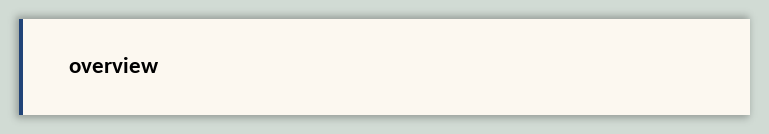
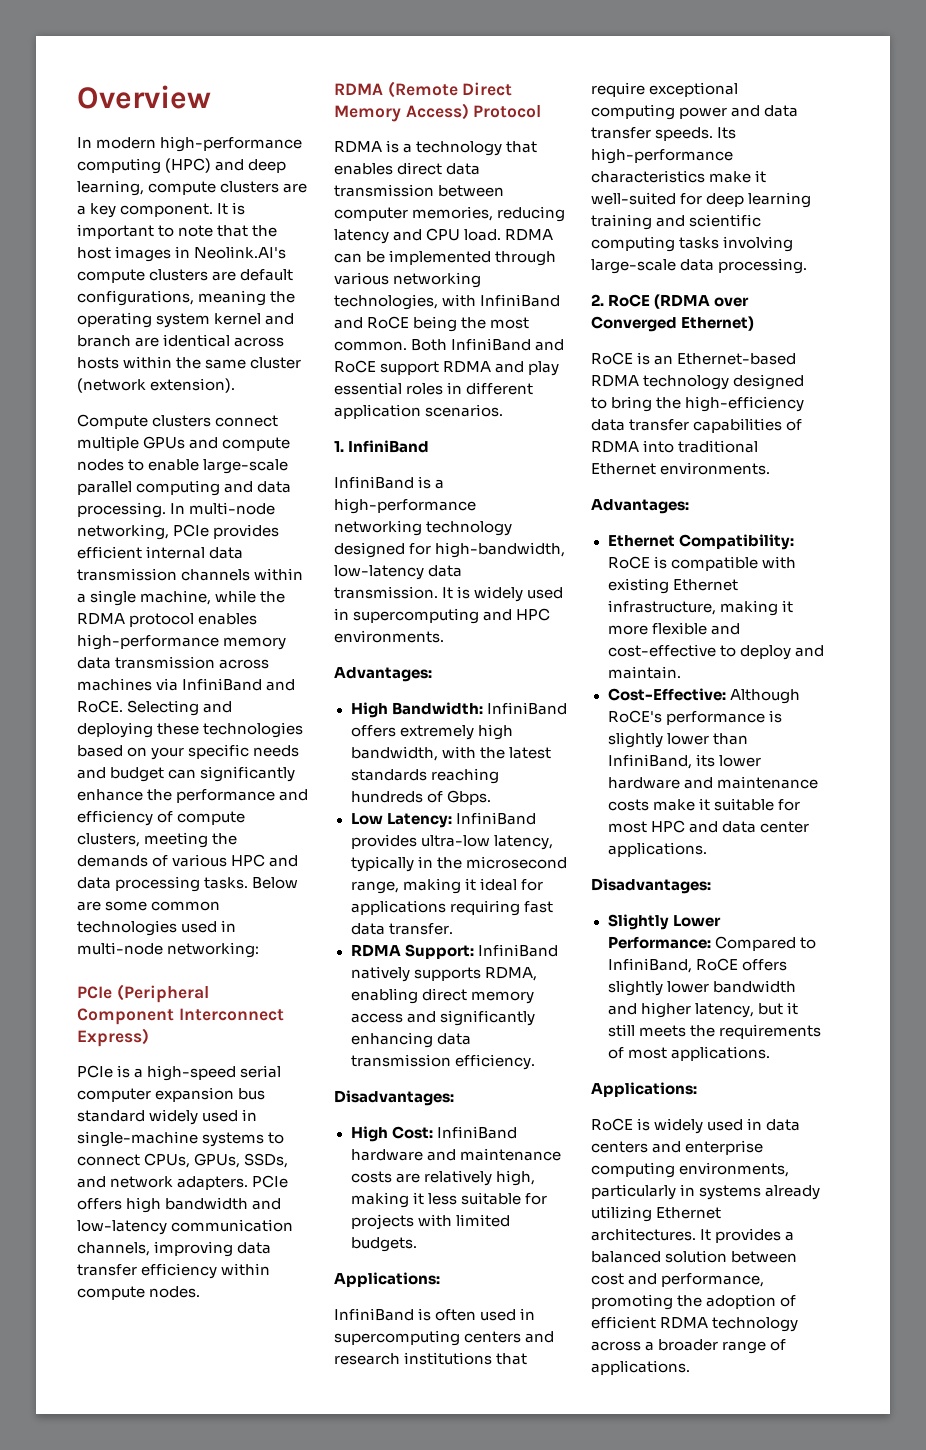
- overview
+ Overview
+ In modern high-performance computing (HPC) and deep learning, compute clusters are a key component. It is important to note that the host images in Neolink.AI's compute clusters are default configurations, meaning the operating system kernel and branch are identical across hosts within the same cluster (network extension).
+ Compute clusters connect multiple GPUs and compute nodes to enable large-scale parallel computing and data processing. In multi-node networking, PCIe provides efficient internal data transmission channels within a single machine, while the RDMA protocol enables high-performance memory data transmission across machines via InfiniBand and RoCE. Selecting and deploying these technologies based on your specific needs and budget can significantly enhance the performance and efficiency of compute clusters, meeting the demands of various HPC and data processing tasks. Below are some common technologies used in multi-node networking:
+ PCIe (Peripheral Component Interconnect Express)
+ PCIe is a high-speed serial computer expansion bus standard widely used in single-machine systems to connect CPUs, GPUs, SSDs, and network adapters. PCIe offers high bandwidth and low-latency communication channels, improving data transfer efficiency within compute nodes.
+ RDMA (Remote Direct Memory Access) Protocol
+ RDMA is a technology that enables direct data transmission between computer memories, reducing latency and CPU load. RDMA can be implemented through various networking technologies, with InfiniBand and RoCE being the most common. Both InfiniBand and RoCE support RDMA and play essential roles in different application scenarios.
+ 1. InfiniBand
+ InfiniBand is a high-performance networking technology designed for high-bandwidth, low-latency data transmission. It is widely used in supercomputing and HPC environments.
+ Advantages:
+ High Bandwidth: InfiniBand offers extremely high bandwidth, with the latest standards reaching hundreds of Gbps.
+ Low Latency: InfiniBand provides ultra-low latency, typically in the microsecond range, making it ideal for applications requiring fast data transfer.
+ RDMA Support: InfiniBand natively supports RDMA, enabling direct memory access and significantly enhancing data transmission efficiency.
+ Disadvantages:
+ High Cost: InfiniBand hardware and maintenance costs are relatively high, making it less suitable for projects with limited budgets.
+ Applications:
+ InfiniBand is often used in supercomputing centers and research institutions that require exceptional computing power and data transfer speeds. Its high-performance characteristics make it well-suited for deep learning training and scientific computing tasks involving large-scale data processing.
+ 2. RoCE (RDMA over Converged Ethernet)
+ RoCE is an Ethernet-based RDMA technology designed to bring the high-efficiency data transfer capabilities of RDMA into traditional Ethernet environments.
+ Advantages:
+ Ethernet Compatibility: RoCE is compatible with existing Ethernet infrastructure, making it more flexible and cost-effective to deploy and maintain.
+ Cost-Effective: Although RoCE's performance is slightly lower than InfiniBand, its lower hardware and maintenance costs make it suitable for most HPC and data center applications.
+ Disadvantages:
+ Slightly Lower Performance: Compared to InfiniBand, RoCE offers slightly lower bandwidth and higher latency, but it still meets the requirements of most applications.
+ Applications:
+ RoCE is widely used in data centers and enterprise computing environments, particularly in systems already utilizing Ethernet architectures. It provides a balanced solution between cost and performance, promoting the adoption of efficient RDMA technology across a broader range of applications.

